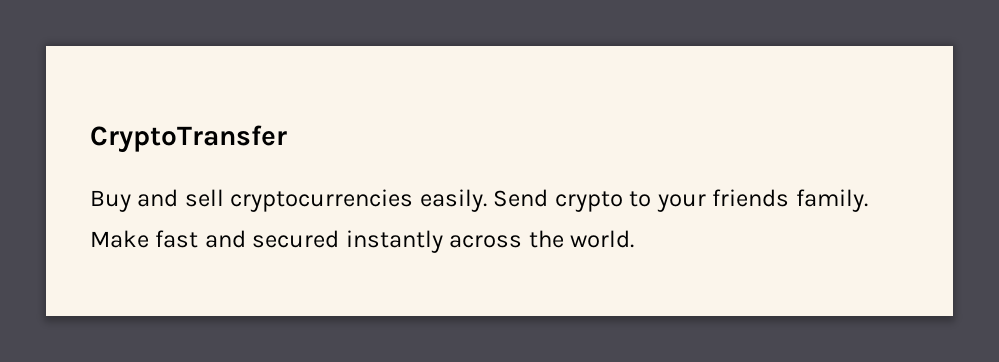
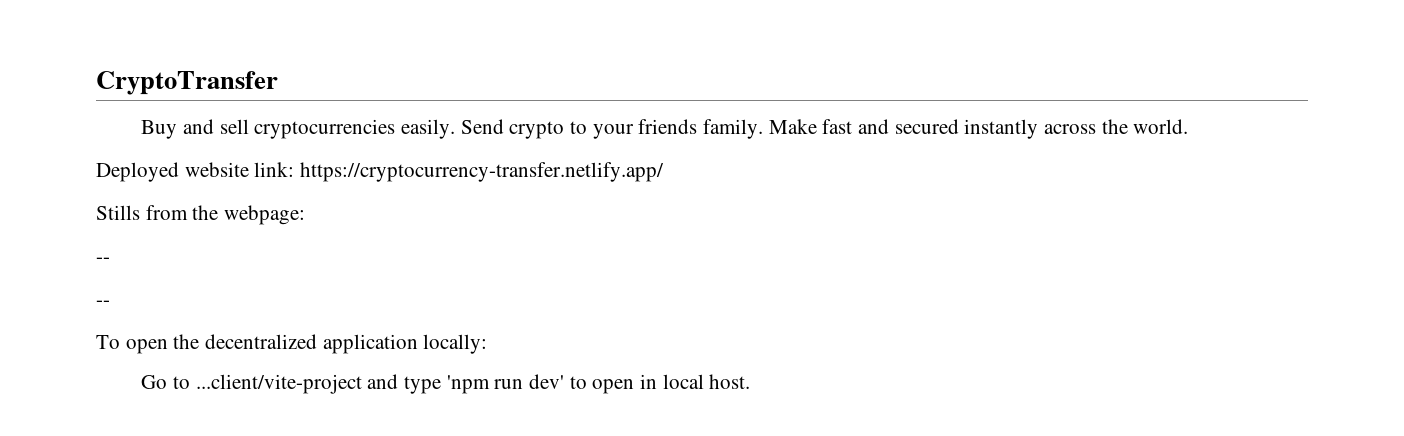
+ Deployed website link: https://cryptocurrency-transfer.netlify.app/
+ Stills from the webpage:
+ --
+ --
+ To open the decentralized application locally:
+ Go to ...client/vite-project and type 'npm run dev' to open in local host.

